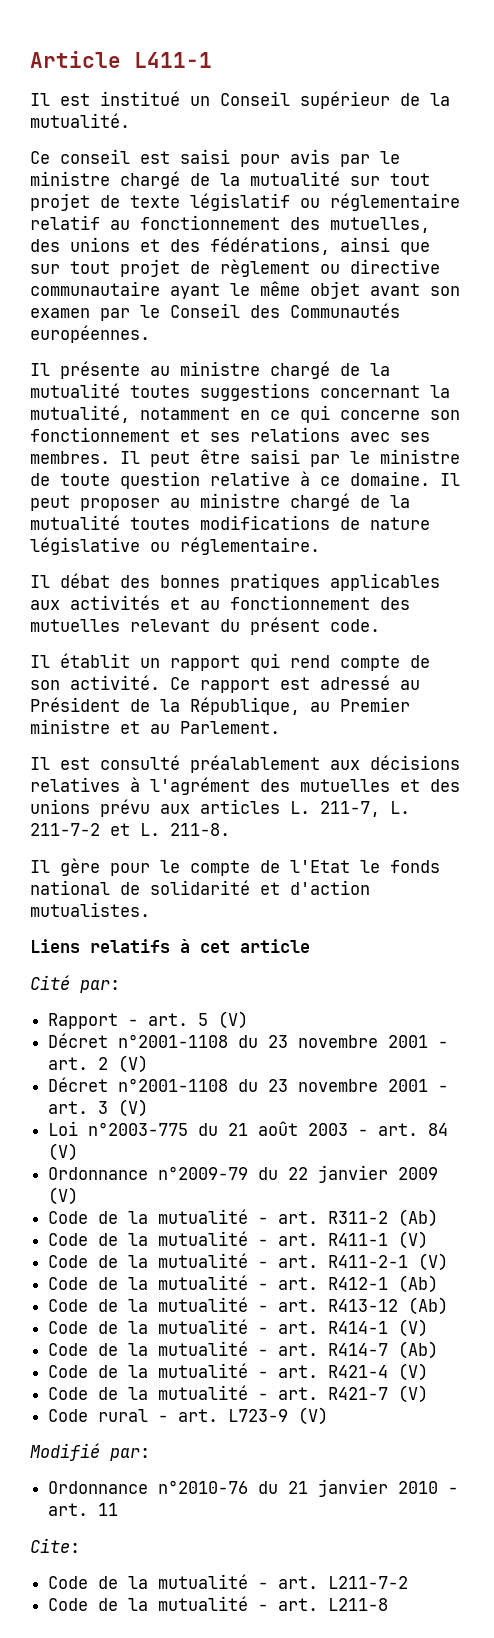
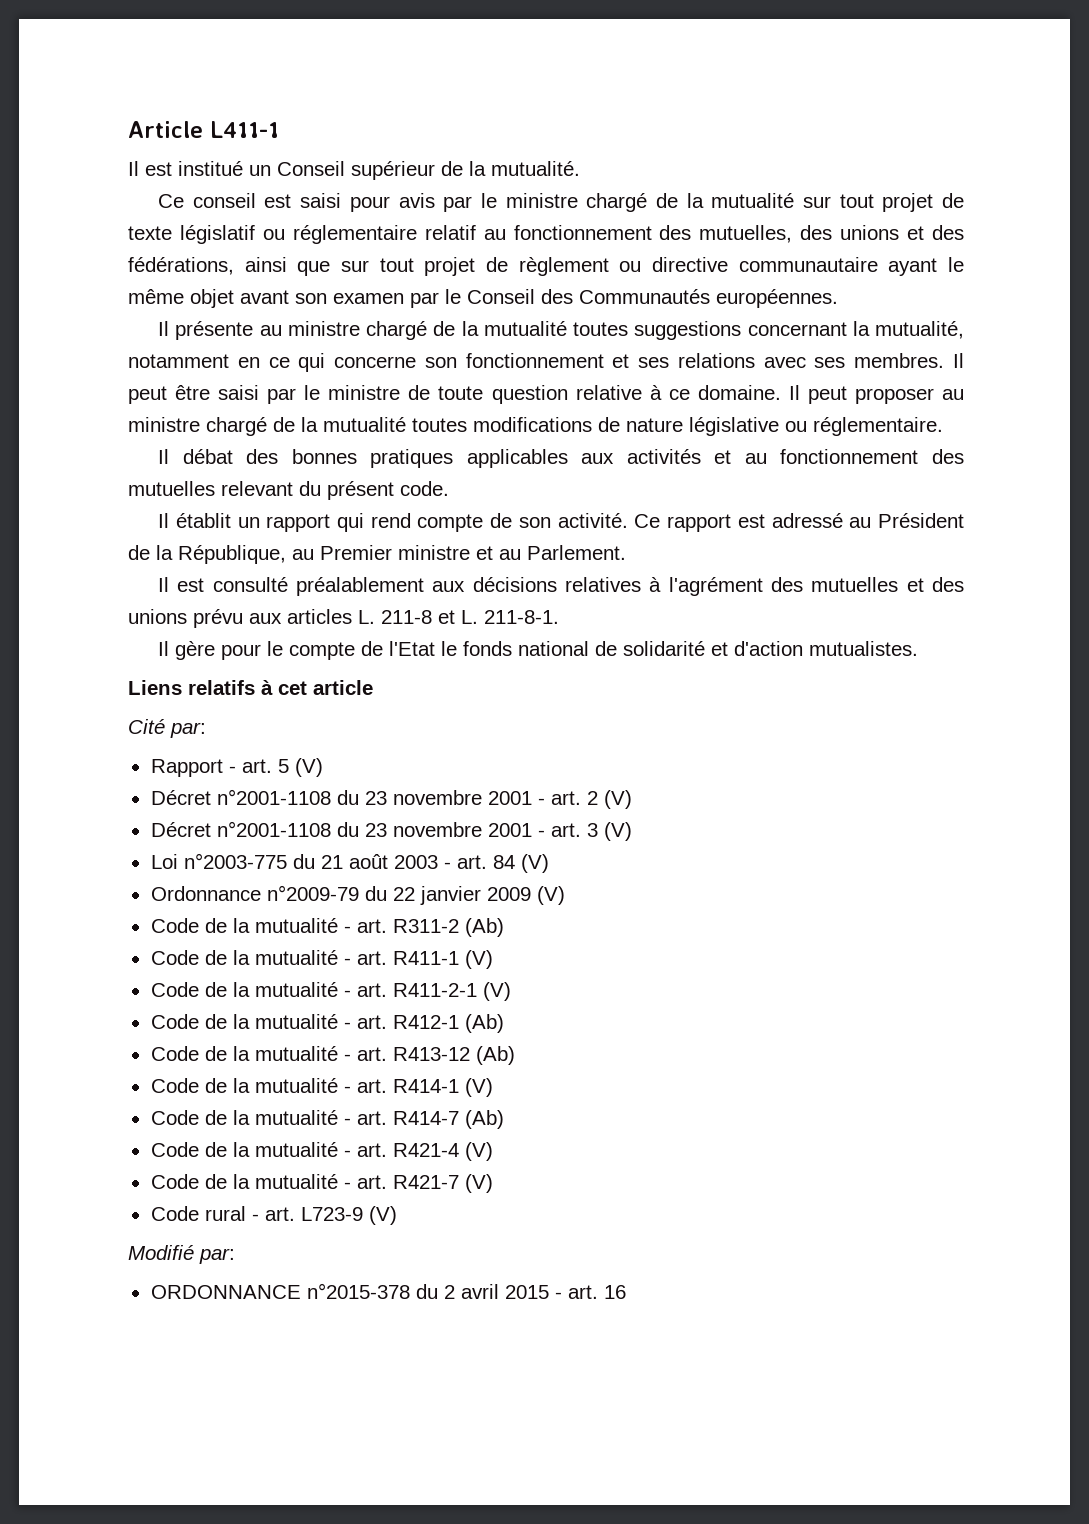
- Il est consulté préalablement aux décisions relatives à l'agrément des mutuelles et des unions prévu aux articles L. 211-7, L. 211-7-2 et L. 211-8.
+ Il est consulté préalablement aux décisions relatives à l'agrément des mutuelles et des unions prévu aux articles L. 211-8 et L. 211-8-1.
- Ordonnance n°2010-76 du 21 janvier 2010 - art. 11
- Cite:
- Code de la mutualité - art. L211-7-2
- Code de la mutualité - art. L211-8
+ ORDONNANCE n°2015-378 du 2 avril 2015 - art. 16

